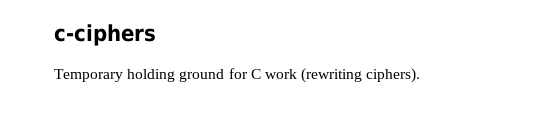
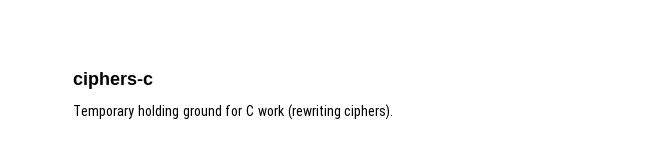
- c-ciphers
+ ciphers-c

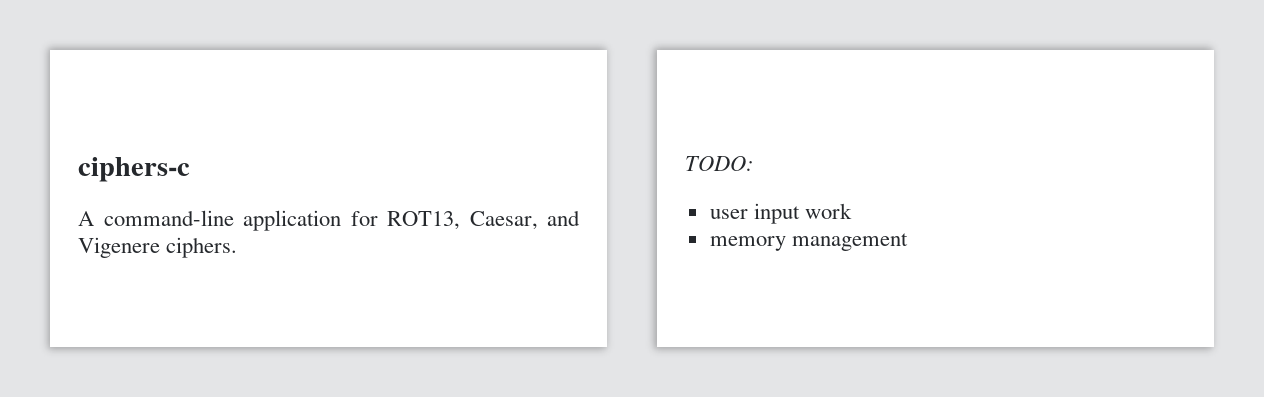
- Temporary holding ground for C work (rewriting ciphers).
+ A command-line application for ROT13, Caesar, and Vigenere ciphers.
+ TODO:
+ user input work
+ memory management

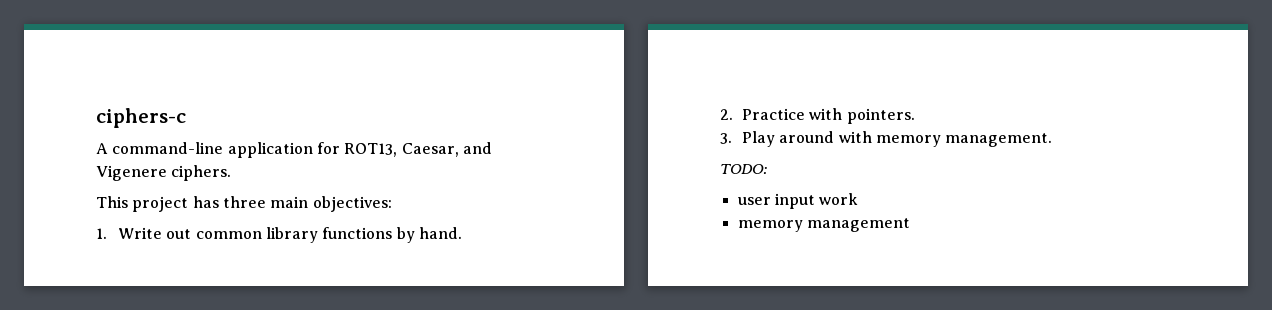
+ This project has three main objectives:
+ 1. Write out common library functions by hand.
+ 2. Practice with pointers.
+ 3. Play around with memory management.

